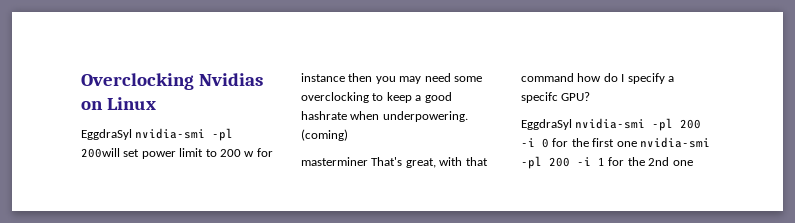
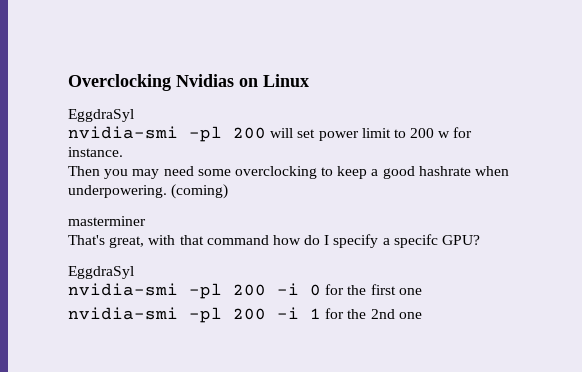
  Overclocking Nvidias on Linux
- EggdraSyl nvidia-smi -pl 200will set power limit to 200 w for instance then you may need some overclocking to keep a good hashrate when underpowering.
+ EggdraSyl
+ nvidia-smi -pl 200 will set power limit to 200 w for instance.
+ Then you may need some overclocking to keep a good hashrate when underpowering.
- masterminer That's great, with that command how do I specify a specifc GPU?
- EggdraSyl nvidia-smi -pl 200 -i 0 for the first one nvidia-smi -pl 200 -i 1 for the 2nd one
+ masterminer
+ That's great, with that command how do I specify a specifc GPU?
+ EggdraSyl
+ nvidia-smi -pl 200 -i 0 for the first one
+ nvidia-smi -pl 200 -i 1 for the 2nd one

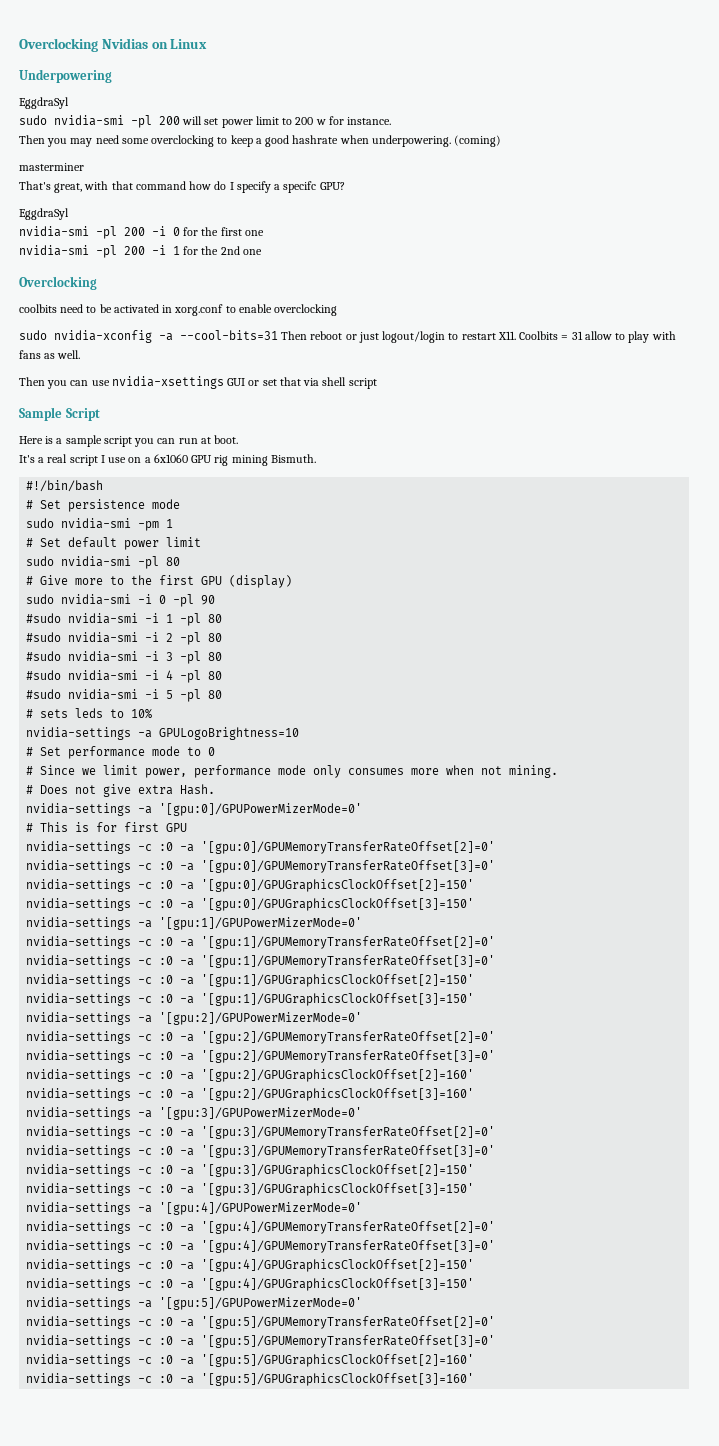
  Overclocking Nvidias on Linux
+ Underpowering
  EggdraSyl
- nvidia-smi -pl 200 will set power limit to 200 w for instance.
+ sudo nvidia-smi -pl 200 will set power limit to 200 w for instance.
  nvidia-smi -pl 200 -i 1 for the 2nd one
+ Overclocking
+ coolbits need to be activated in xorg.conf to enable overclocking
+ sudo nvidia-xconfig -a --cool-bits=31 Then reboot or just logout/login to restart X11. Coolbits = 31 allow to play with fans as well.
+ Then you can use nvidia-xsettings GUI or set that via shell script
+ Sample Script
+ Here is a sample script you can run at boot.
+ It's a real script I use on a 6x1060 GPU rig mining Bismuth.
+ #!/bin/bash
+ # Set persistence mode
+ sudo nvidia-smi -pm 1
+ # Set default power limit
+ sudo nvidia-smi -pl 80
+ # Give more to the first GPU (display)
+ sudo nvidia-smi -i 0 -pl 90
+ #sudo nvidia-smi -i 1 -pl 80
+ #sudo nvidia-smi -i 2 -pl 80
+ #sudo nvidia-smi -i 3 -pl 80
+ #sudo nvidia-smi -i 4 -pl 80
+ #sudo nvidia-smi -i 5 -pl 80
+ # sets leds to 10%
+ nvidia-settings -a GPULogoBrightness=10
+ # Set performance mode to 0
+ # Since we limit power, performance mode only consumes more when not mining.
+ # Does not give extra Hash.
+ nvidia-settings -a '[gpu:0]/GPUPowerMizerMode=0'
+ # This is for first GPU
+ nvidia-settings -c :0 -a '[gpu:0]/GPUMemoryTransferRateOffset[2]=0'
+ nvidia-settings -c :0 -a '[gpu:0]/GPUMemoryTransferRateOffset[3]=0'
+ nvidia-settings -c :0 -a '[gpu:0]/GPUGraphicsClockOffset[2]=150'
+ nvidia-settings -c :0 -a '[gpu:0]/GPUGraphicsClockOffset[3]=150'
+ nvidia-settings -a '[gpu:1]/GPUPowerMizerMode=0'
+ nvidia-settings -c :0 -a '[gpu:1]/GPUMemoryTransferRateOffset[2]=0'
+ nvidia-settings -c :0 -a '[gpu:1]/GPUMemoryTransferRateOffset[3]=0'
+ nvidia-settings -c :0 -a '[gpu:1]/GPUGraphicsClockOffset[2]=150'
+ nvidia-settings -c :0 -a '[gpu:1]/GPUGraphicsClockOffset[3]=150'
+ nvidia-settings -a '[gpu:2]/GPUPowerMizerMode=0'
+ nvidia-settings -c :0 -a '[gpu:2]/GPUMemoryTransferRateOffset[2]=0'
+ nvidia-settings -c :0 -a '[gpu:2]/GPUMemoryTransferRateOffset[3]=0'
+ nvidia-settings -c :0 -a '[gpu:2]/GPUGraphicsClockOffset[2]=160'
+ nvidia-settings -c :0 -a '[gpu:2]/GPUGraphicsClockOffset[3]=160'
+ nvidia-settings -a '[gpu:3]/GPUPowerMizerMode=0'
+ nvidia-settings -c :0 -a '[gpu:3]/GPUMemoryTransferRateOffset[2]=0'
+ nvidia-settings -c :0 -a '[gpu:3]/GPUMemoryTransferRateOffset[3]=0'
+ nvidia-settings -c :0 -a '[gpu:3]/GPUGraphicsClockOffset[2]=150'
+ nvidia-settings -c :0 -a '[gpu:3]/GPUGraphicsClockOffset[3]=150'
+ nvidia-settings -a '[gpu:4]/GPUPowerMizerMode=0'
+ nvidia-settings -c :0 -a '[gpu:4]/GPUMemoryTransferRateOffset[2]=0'
+ nvidia-settings -c :0 -a '[gpu:4]/GPUMemoryTransferRateOffset[3]=0'
+ nvidia-settings -c :0 -a '[gpu:4]/GPUGraphicsClockOffset[2]=150'
+ nvidia-settings -c :0 -a '[gpu:4]/GPUGraphicsClockOffset[3]=150'
+ nvidia-settings -a '[gpu:5]/GPUPowerMizerMode=0'
+ nvidia-settings -c :0 -a '[gpu:5]/GPUMemoryTransferRateOffset[2]=0'
+ nvidia-settings -c :0 -a '[gpu:5]/GPUMemoryTransferRateOffset[3]=0'
+ nvidia-settings -c :0 -a '[gpu:5]/GPUGraphicsClockOffset[2]=160'
+ nvidia-settings -c :0 -a '[gpu:5]/GPUGraphicsClockOffset[3]=160'

